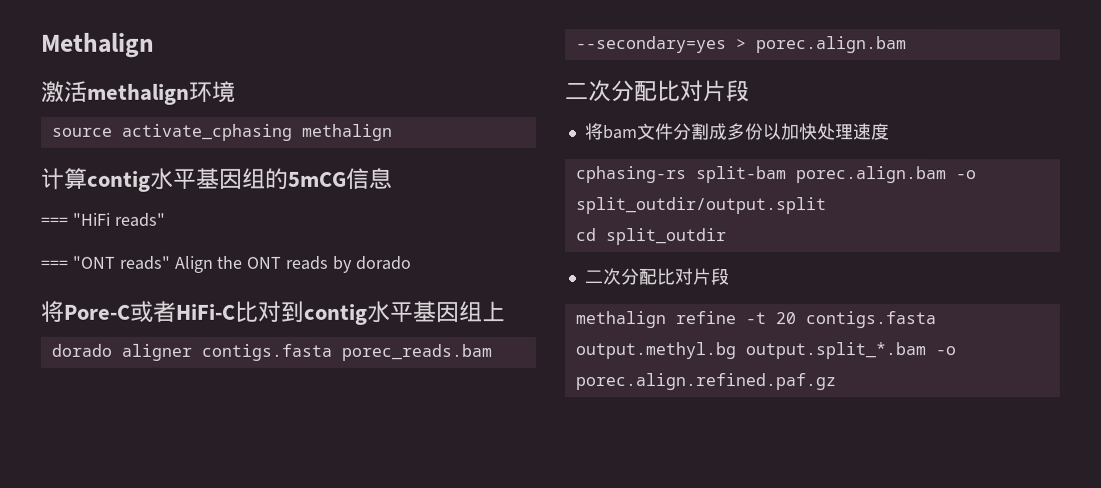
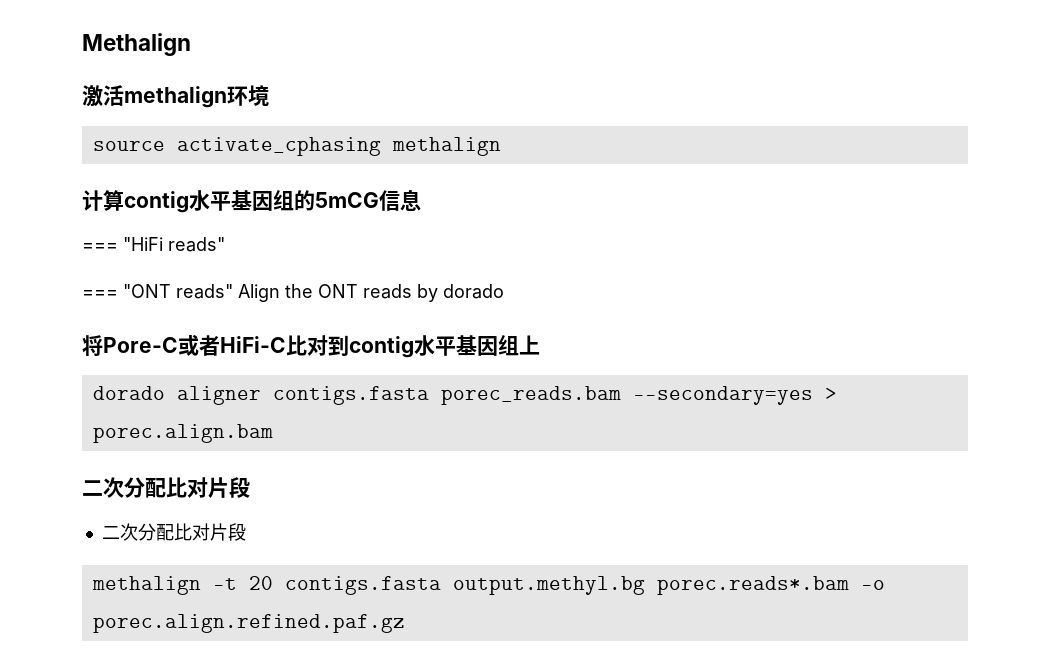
- 将bam文件分割成多份以加快处理速度
- cphasing-rs split-bam porec.align.bam -o split_outdir/output.split
- cd split_outdir
- methalign refine -t 20 contigs.fasta output.methyl.bg output.split_*.bam -o porec.align.refined.paf.gz
+ methalign -t 20 contigs.fasta output.methyl.bg porec.reads*.bam -o porec.align.refined.paf.gz

